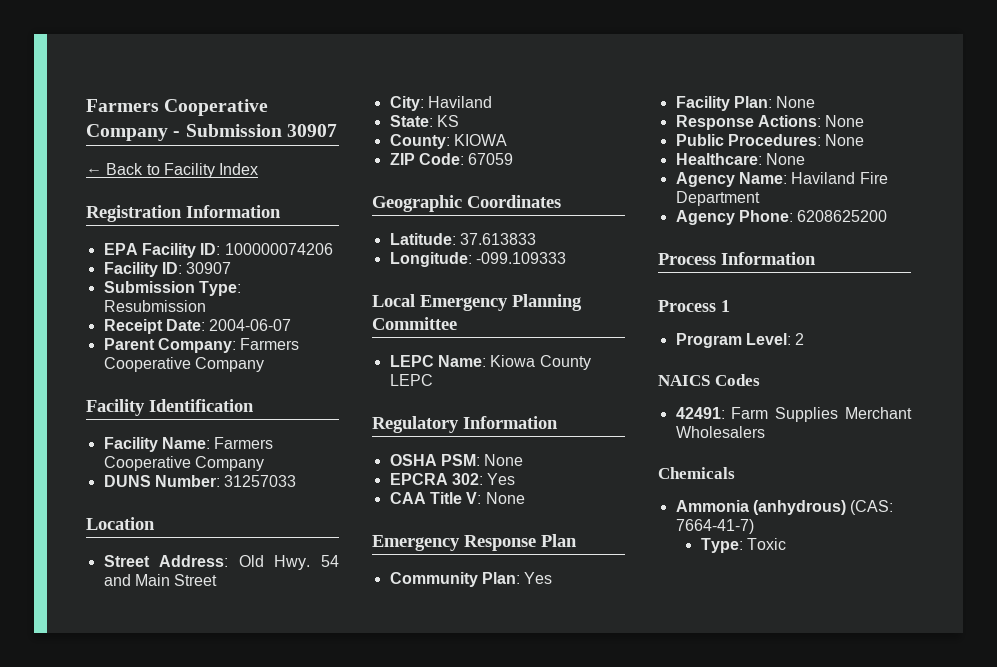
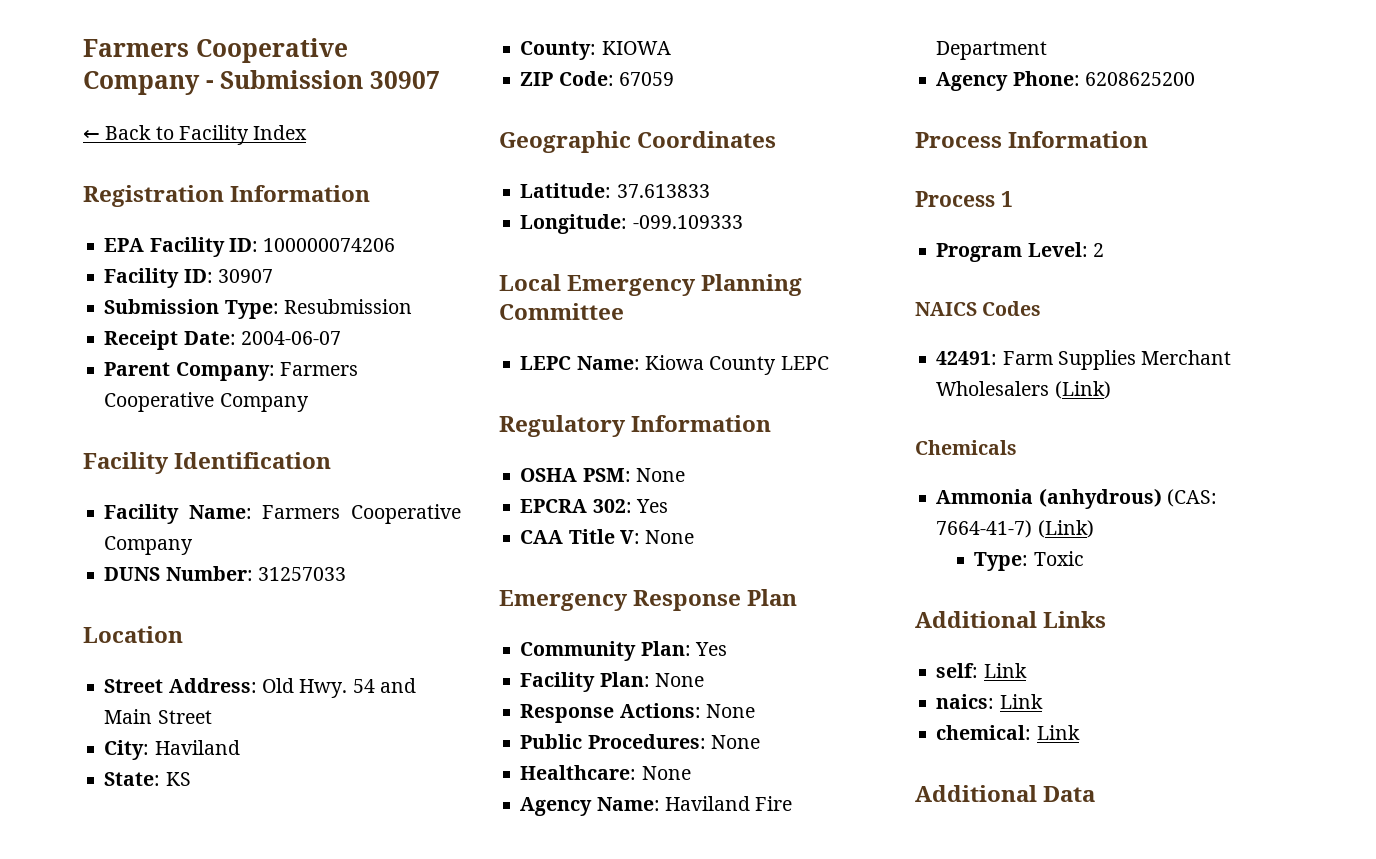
- 42491: Farm Supplies Merchant Wholesalers
+ 42491: Farm Supplies Merchant Wholesalers (Link)
- Ammonia (anhydrous) (CAS: 7664-41-7)
+ Ammonia (anhydrous) (CAS: 7664-41-7) (Link)
+ Additional Links
+ self: Link
+ naics: Link
+ chemical: Link
+ Additional Data

